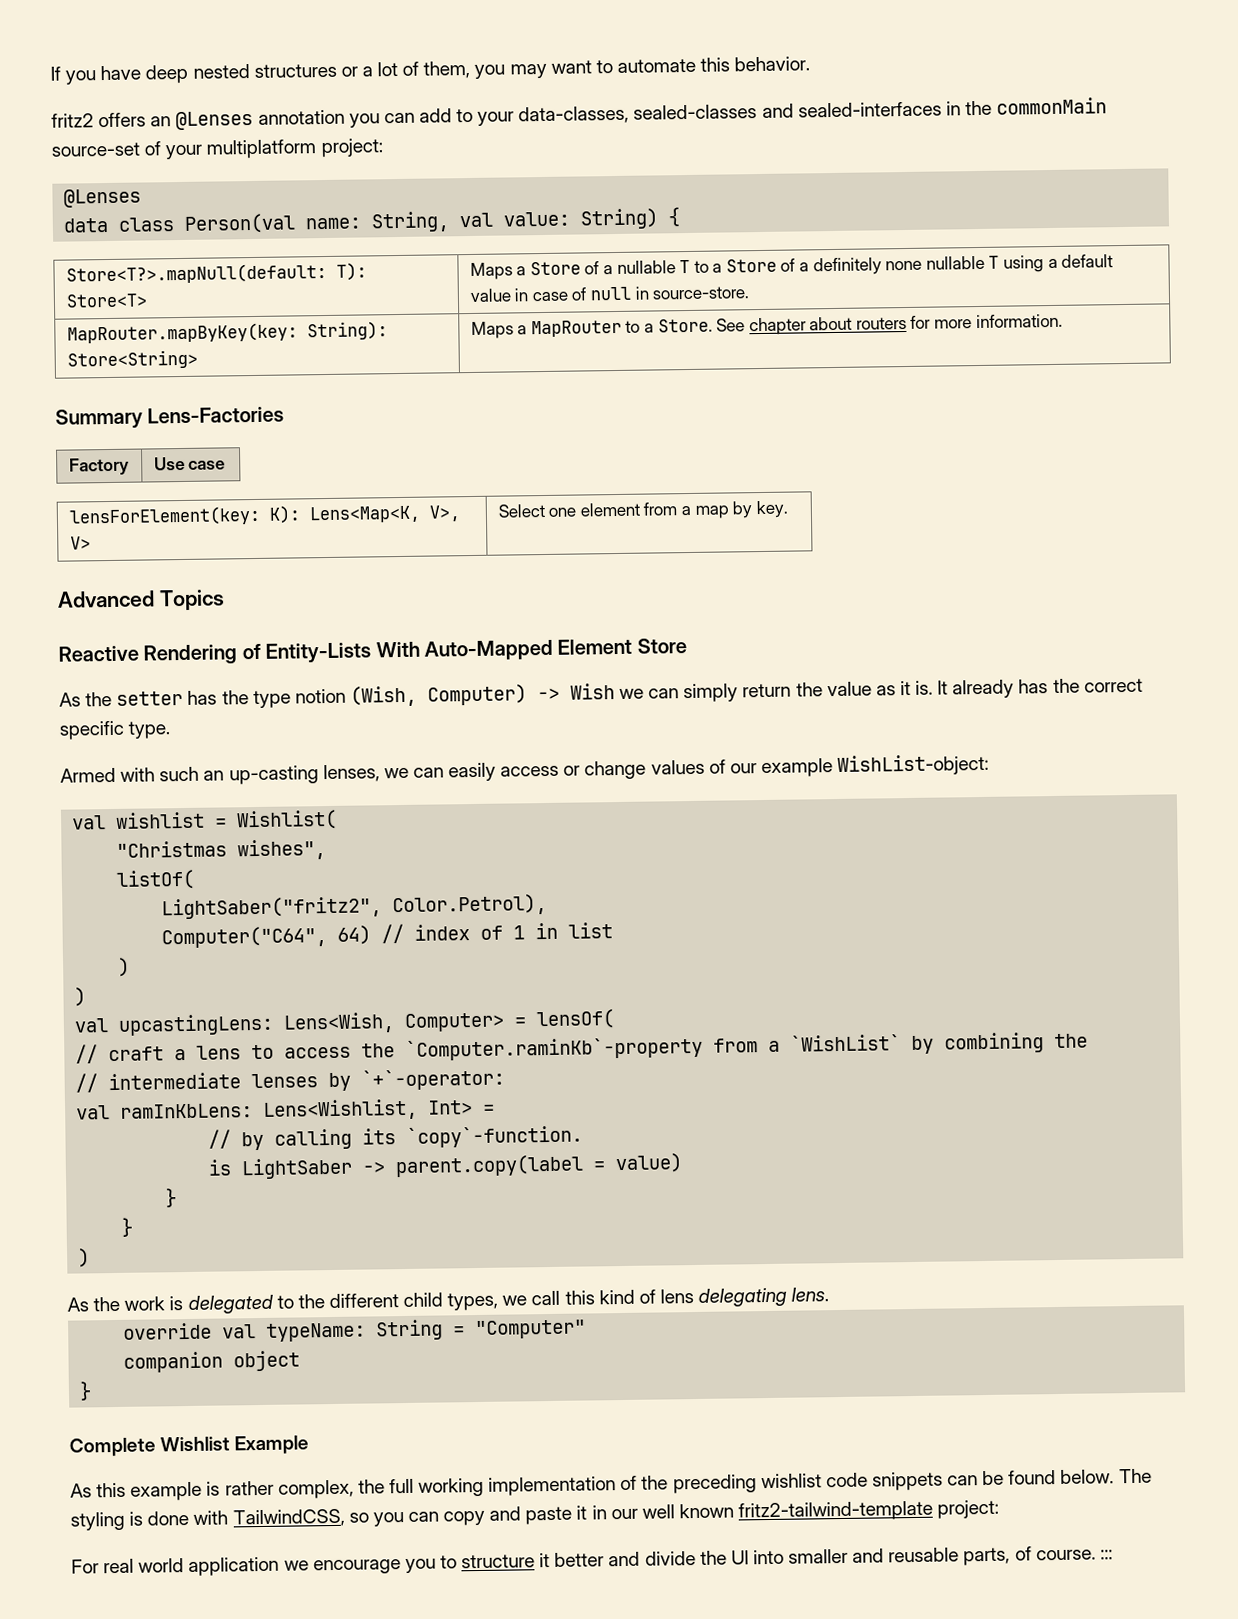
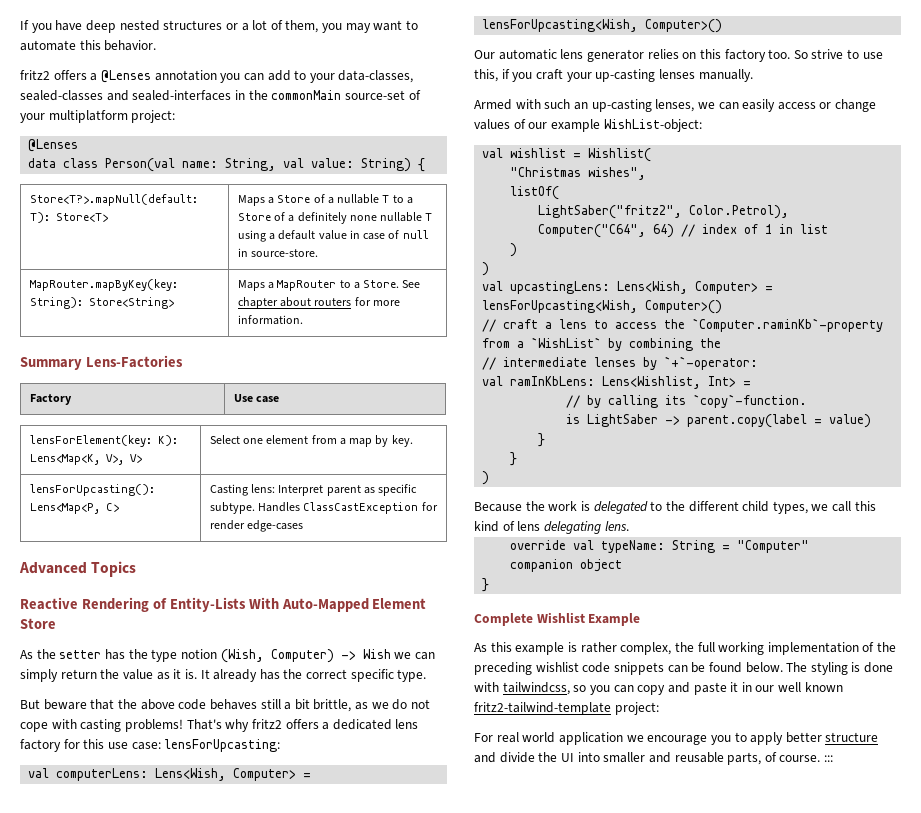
- fritz2 offers an @Lenses annotation you can add to your data-classes, sealed-classes and sealed-interfaces in the commonMain source-set of your multiplatform project:
+ fritz2 offers a @Lenses annotation you can add to your data-classes, sealed-classes and sealed-interfaces in the commonMain source-set of your multiplatform project:
+ lensForUpcasting(): Lens<Map<P, C> | Casting lens: Interpret parent as specific subtype. Handles ClassCastException for render edge-cases
+ But beware that the above code behaves still a bit brittle, as we do not cope with casting problems! That's why fritz2 offers a dedicated lens factory for this use case: lensForUpcasting:
+ val computerLens: Lens<Wish, Computer> = lensForUpcasting<Wish, Computer>()
+ Our automatic lens generator relies on this factory too. So strive to use this, if you craft your up-casting lenses manually.
- val upcastingLens: Lens<Wish, Computer> = lensOf(
+ val upcastingLens: Lens<Wish, Computer> = lensForUpcasting<Wish, Computer>()
- As the work is delegated to the different child types, we call this kind of lens delegating lens.
+ Because the work is delegated to the different child types, we call this kind of lens delegating lens.
- The styling is done with TailwindCSS, so you can copy and paste it in our well known fritz2-tailwind-template project:
+ The styling is done with tailwindcss, so you can copy and paste it in our well known fritz2-tailwind-template project:
- For real world application we encourage you to structure it better and divide the UI into smaller and reusable parts, of course. :::
+ For real world application we encourage you to apply better structure and divide the UI into smaller and reusable parts, of course. :::

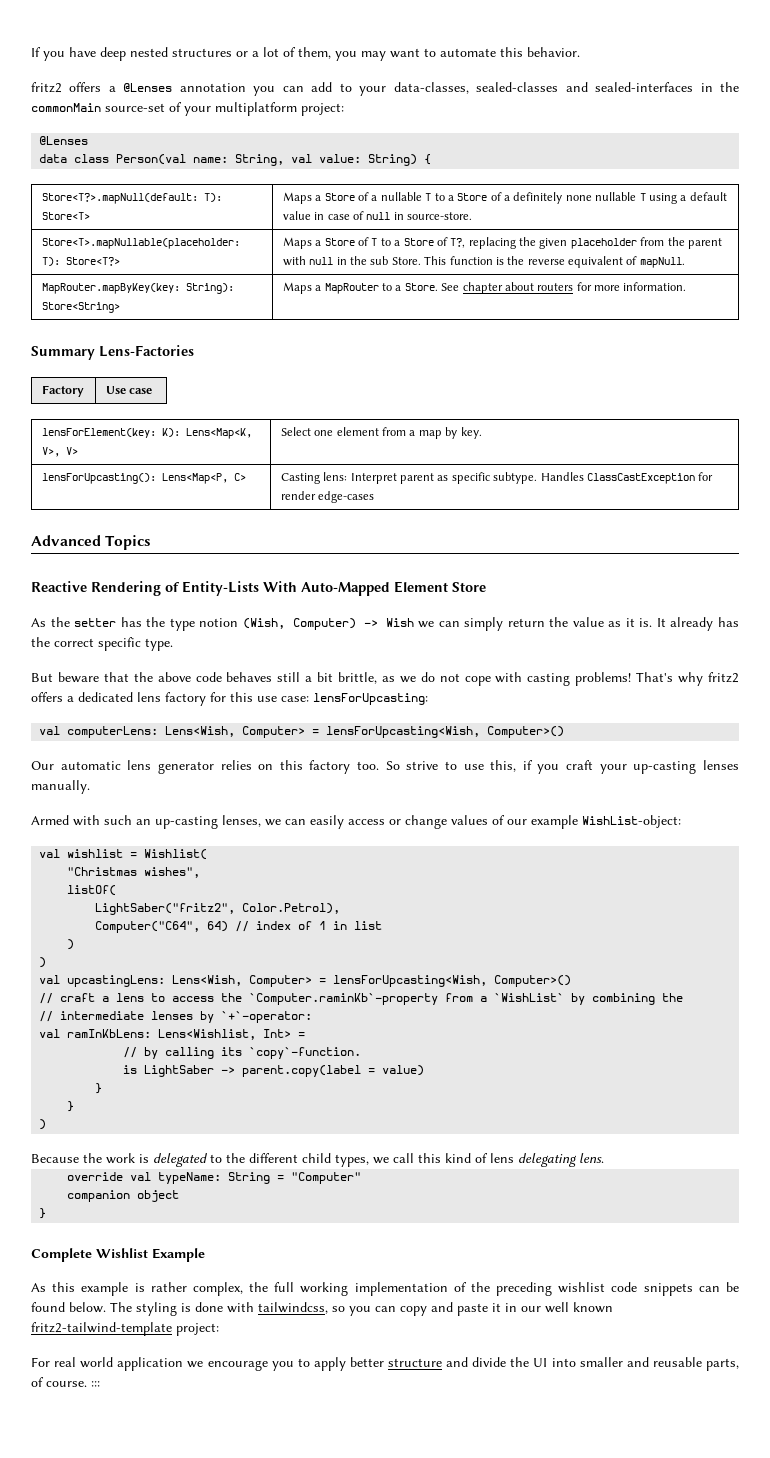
+ Store<T>.mapNullable(placeholder: T): Store<T?> | Maps a Store of T to a Store of T?, replacing the given placeholder from the parent with null in the sub Store. This function is the reverse equivalent of mapNull.

